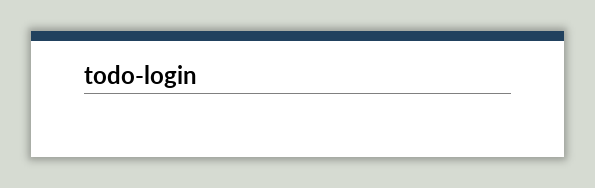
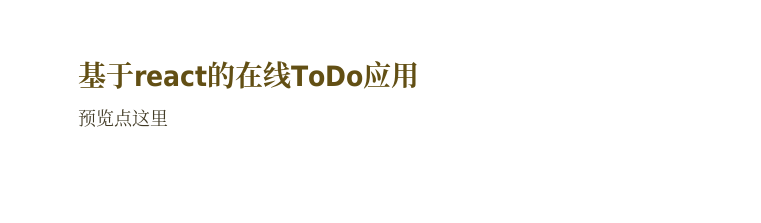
- todo-login
+ 基于react的在线ToDo应用
+ 预览点这里

